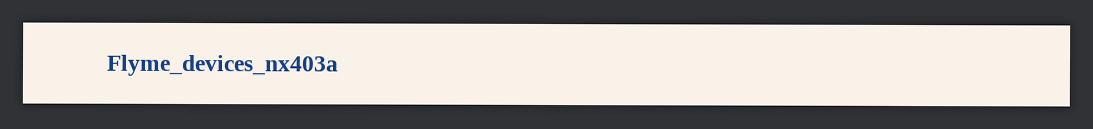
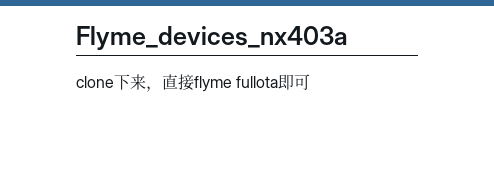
+ clone下来，直接flyme fullota即可

